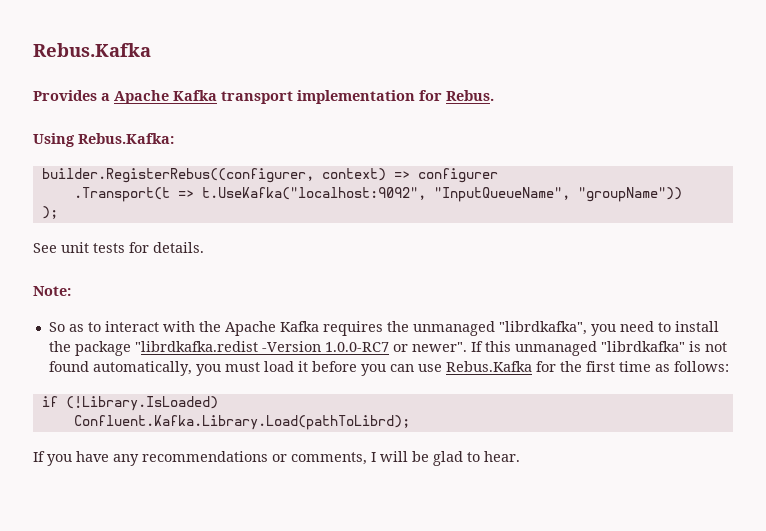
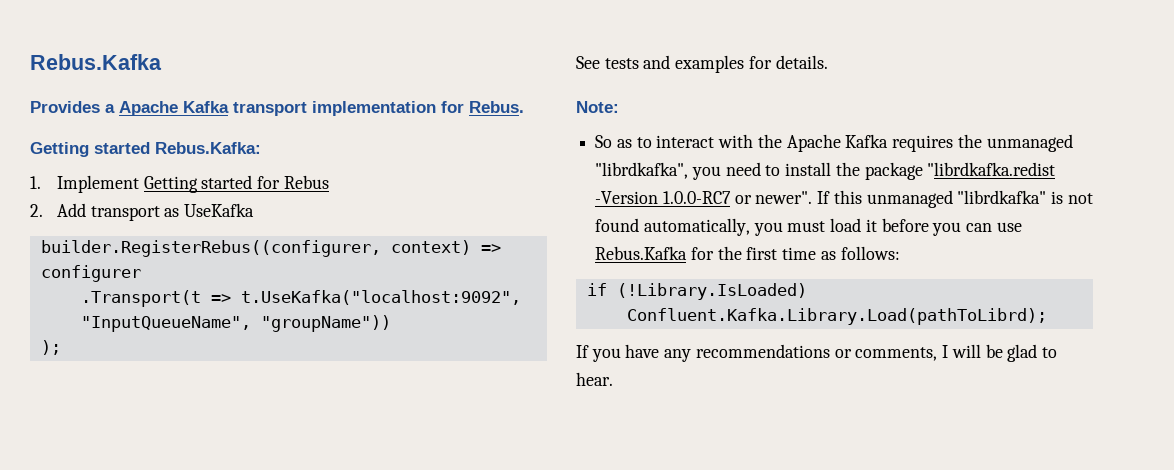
- Using Rebus.Kafka:
+ Getting started Rebus.Kafka:
+ 1. Implement Getting started for Rebus
+ 2. Add transport as UseKafka
- See unit tests for details.
+ See tests and examples for details.

